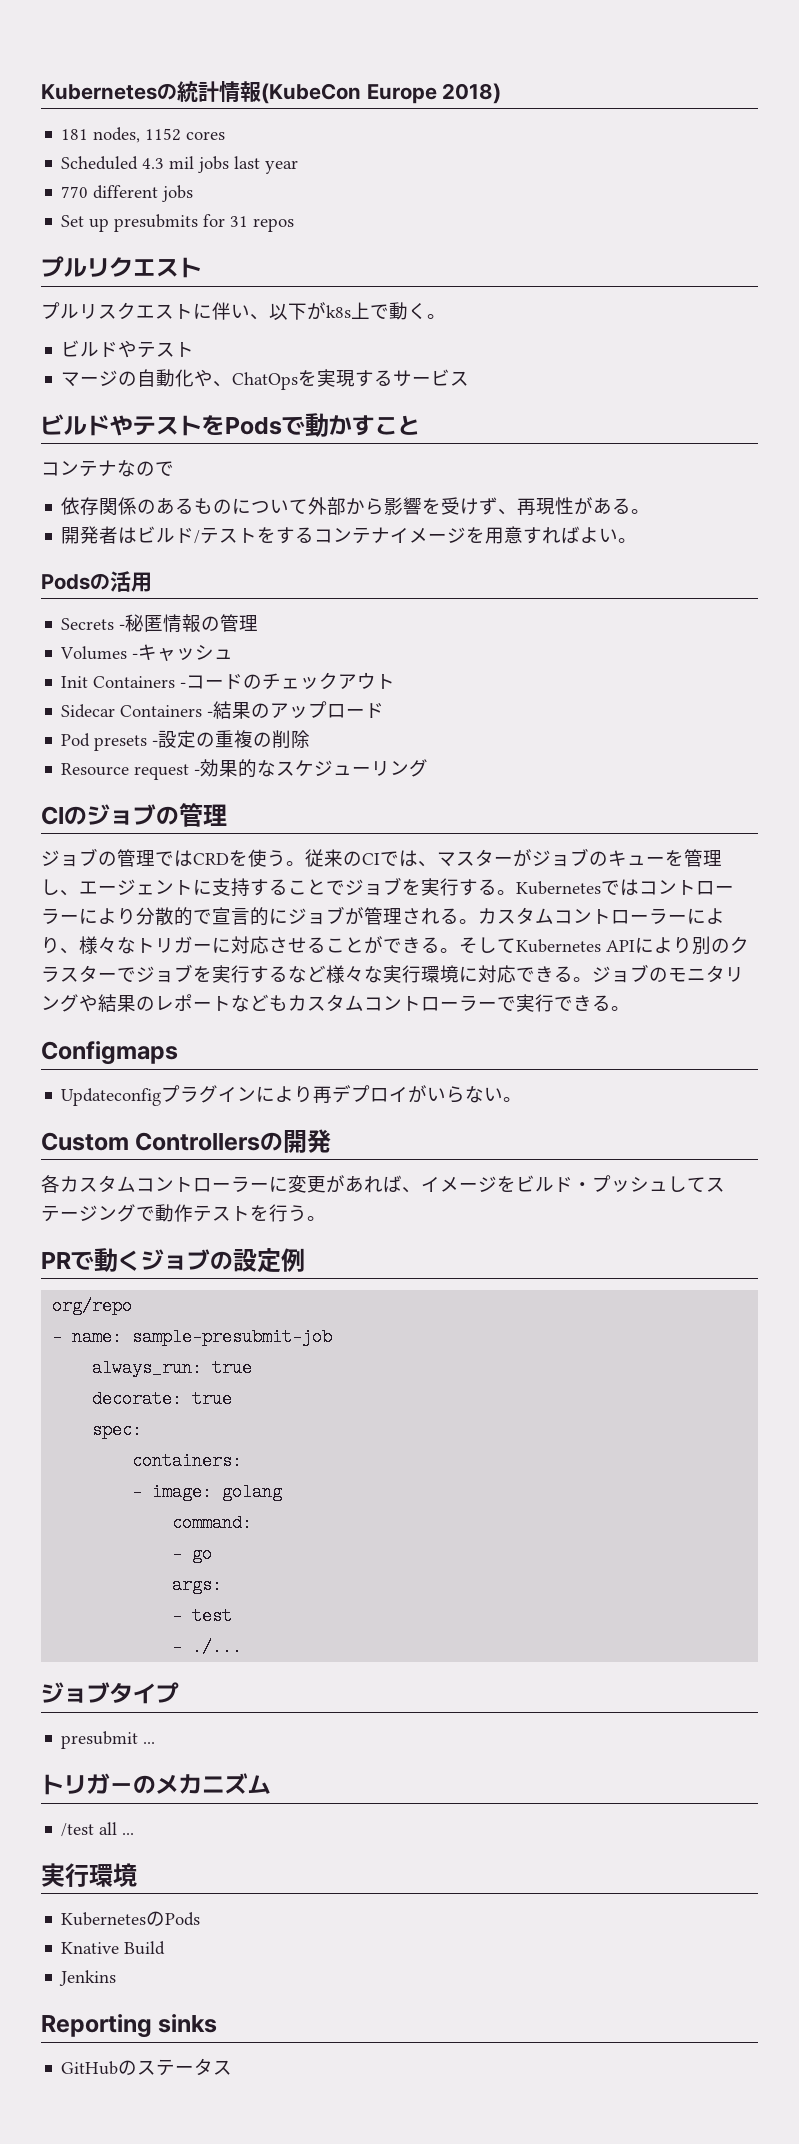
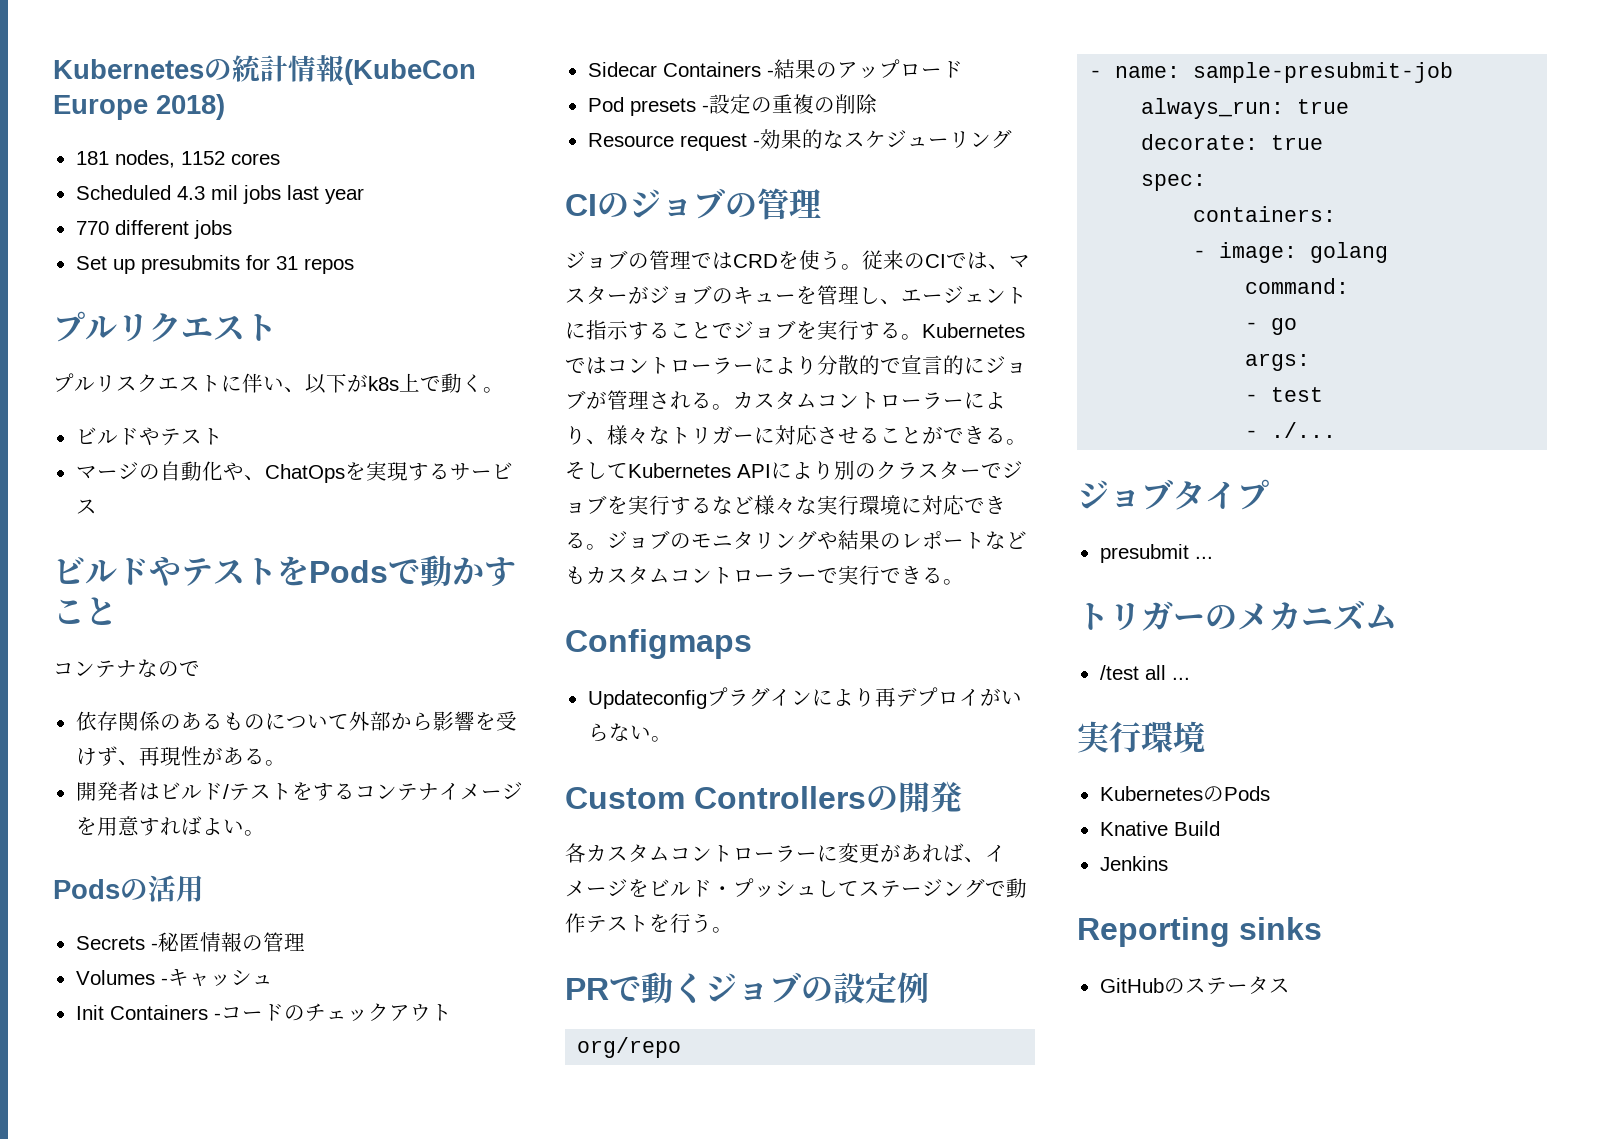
- 従来のCIでは、マスターがジョブのキューを管理し、エージェントに支持することでジョブを実行する。
+ 従来のCIでは、マスターがジョブのキューを管理し、エージェントに指示することでジョブを実行する。

